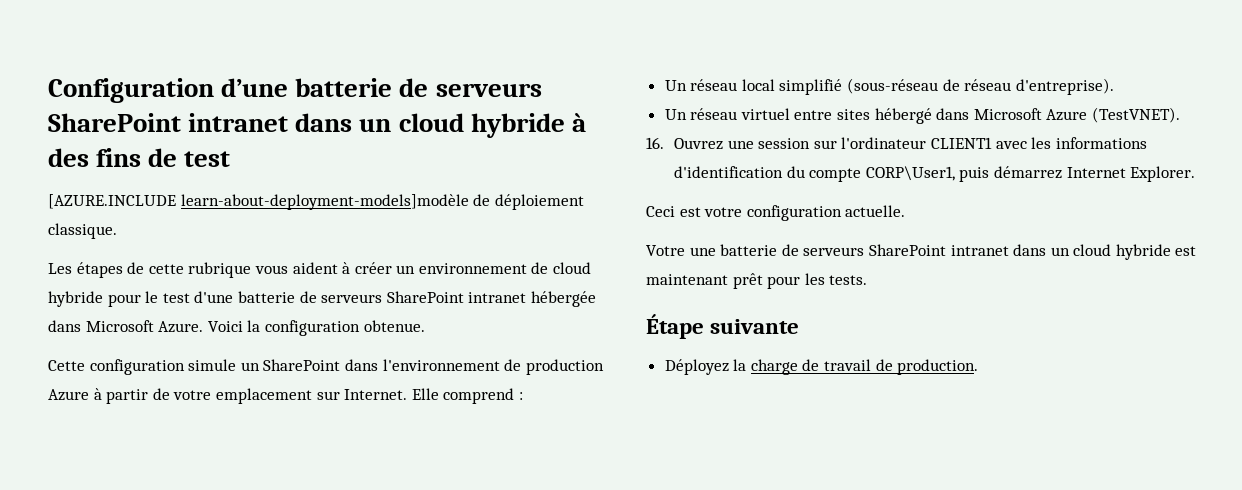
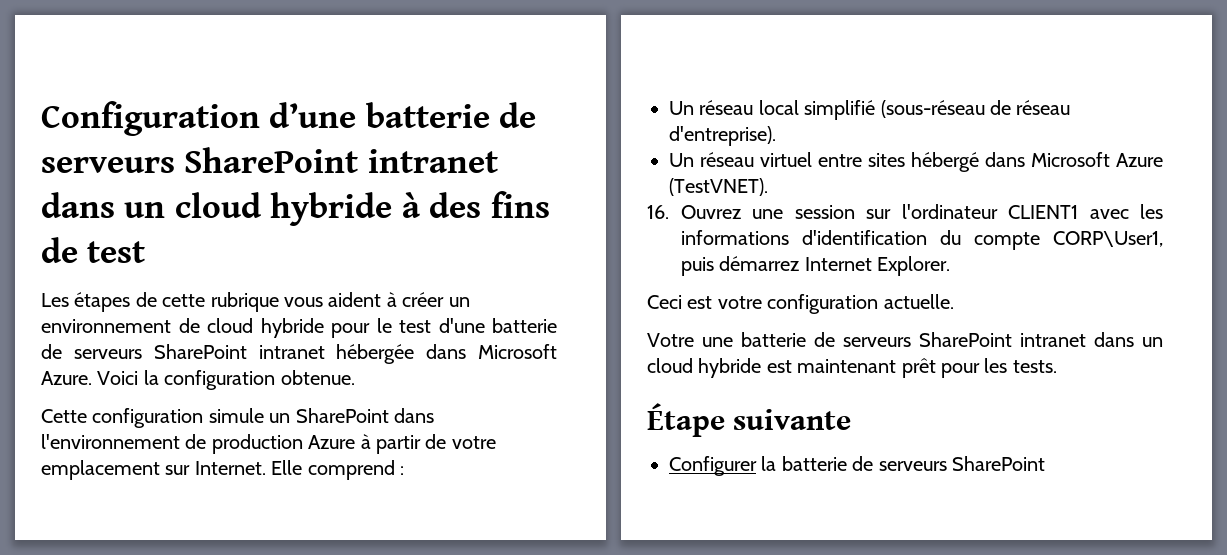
- [AZURE.INCLUDE learn-about-deployment-models]modèle de déploiement classique.
- Déployez la charge de travail de production.
+ Configurer la batterie de serveurs SharePoint

